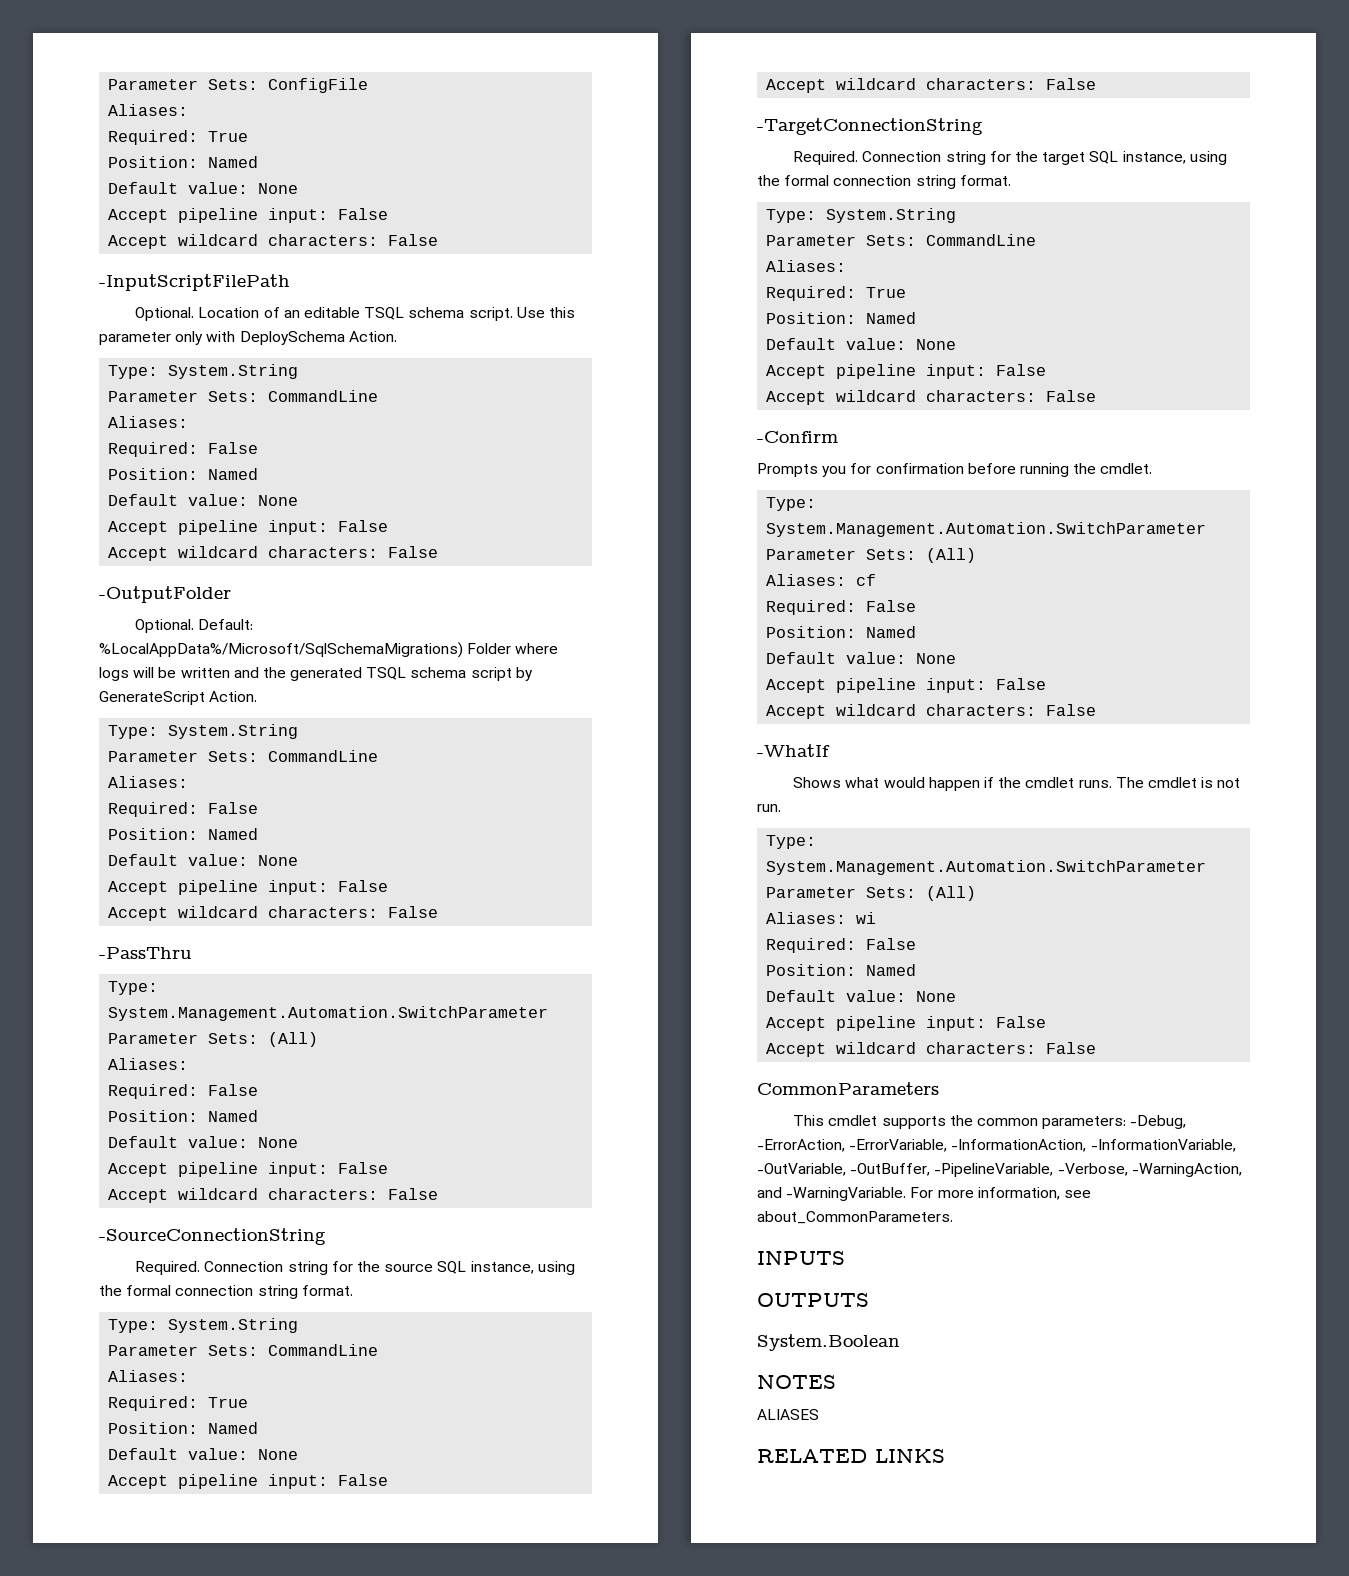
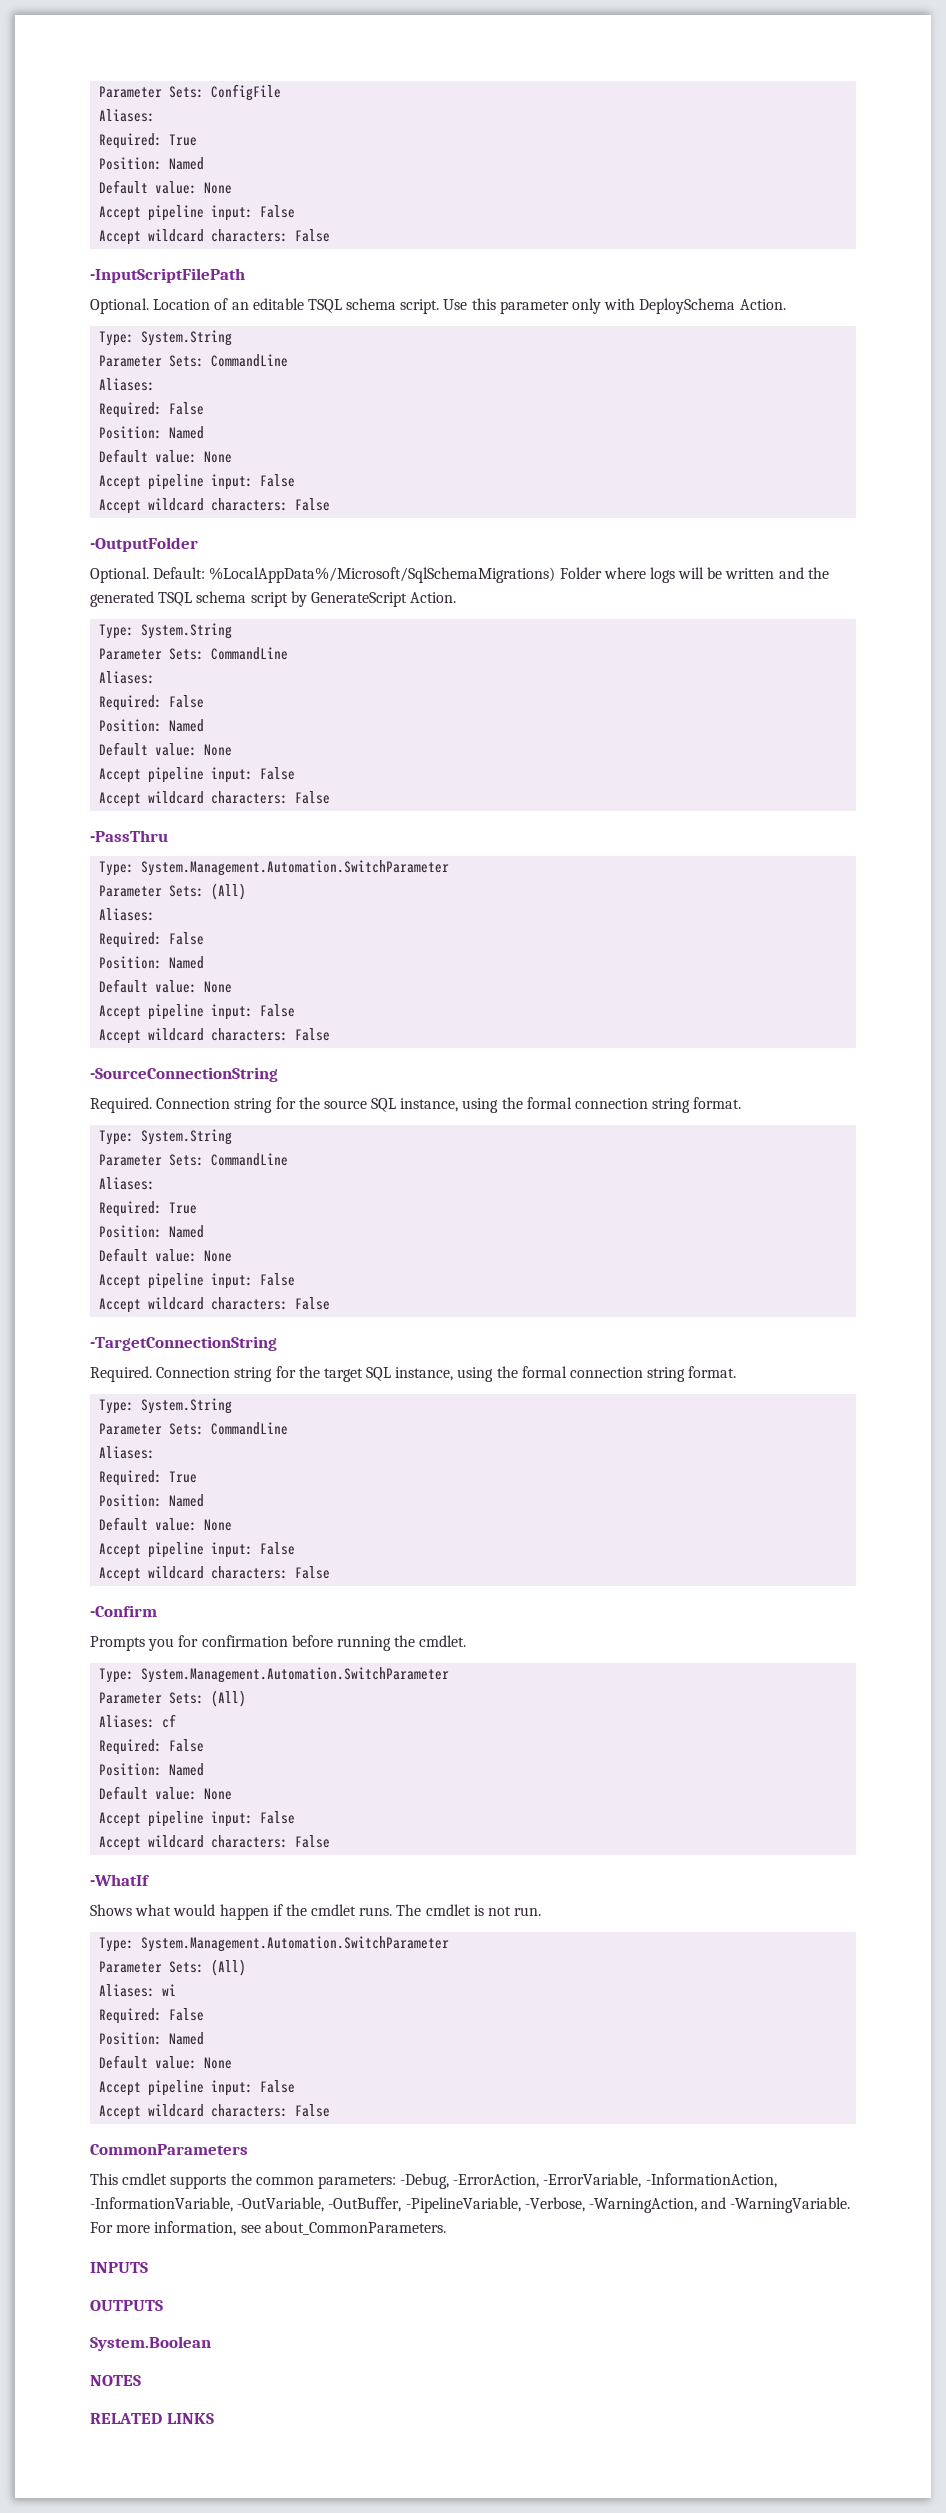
- ALIASES

